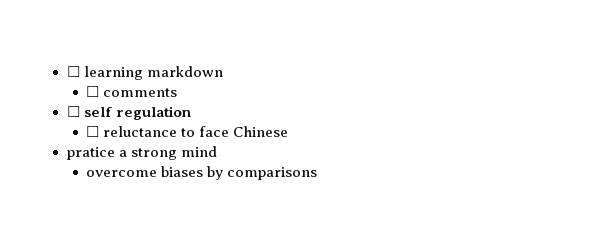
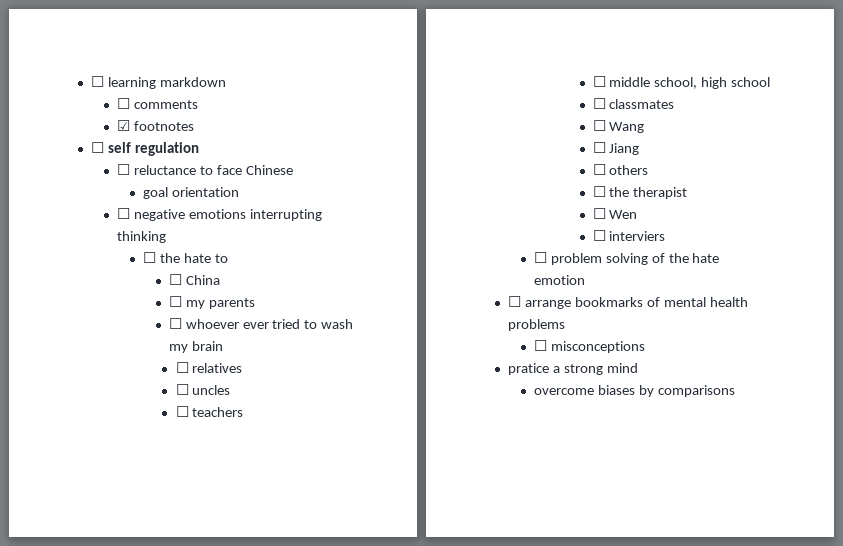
+ ☑ footnotes
+ goal orientation
+ ☐ negative emotions interrupting thinking
+ ☐ the hate to
+ ☐ China
+ ☐ my parents
+ ☐ whoever ever tried to wash my brain
+ ☐ relatives
+ ☐ uncles
+ ☐ teachers
+ ☐ middle school, high school
+ ☐ classmates
+ ☐ Wang
+ ☐ Jiang
+ ☐ others
+ ☐ the therapist
+ ☐ Wen
+ ☐ interviers
+ ☐ problem solving of the hate emotion
+ ☐ arrange bookmarks of mental health problems
+ ☐ misconceptions

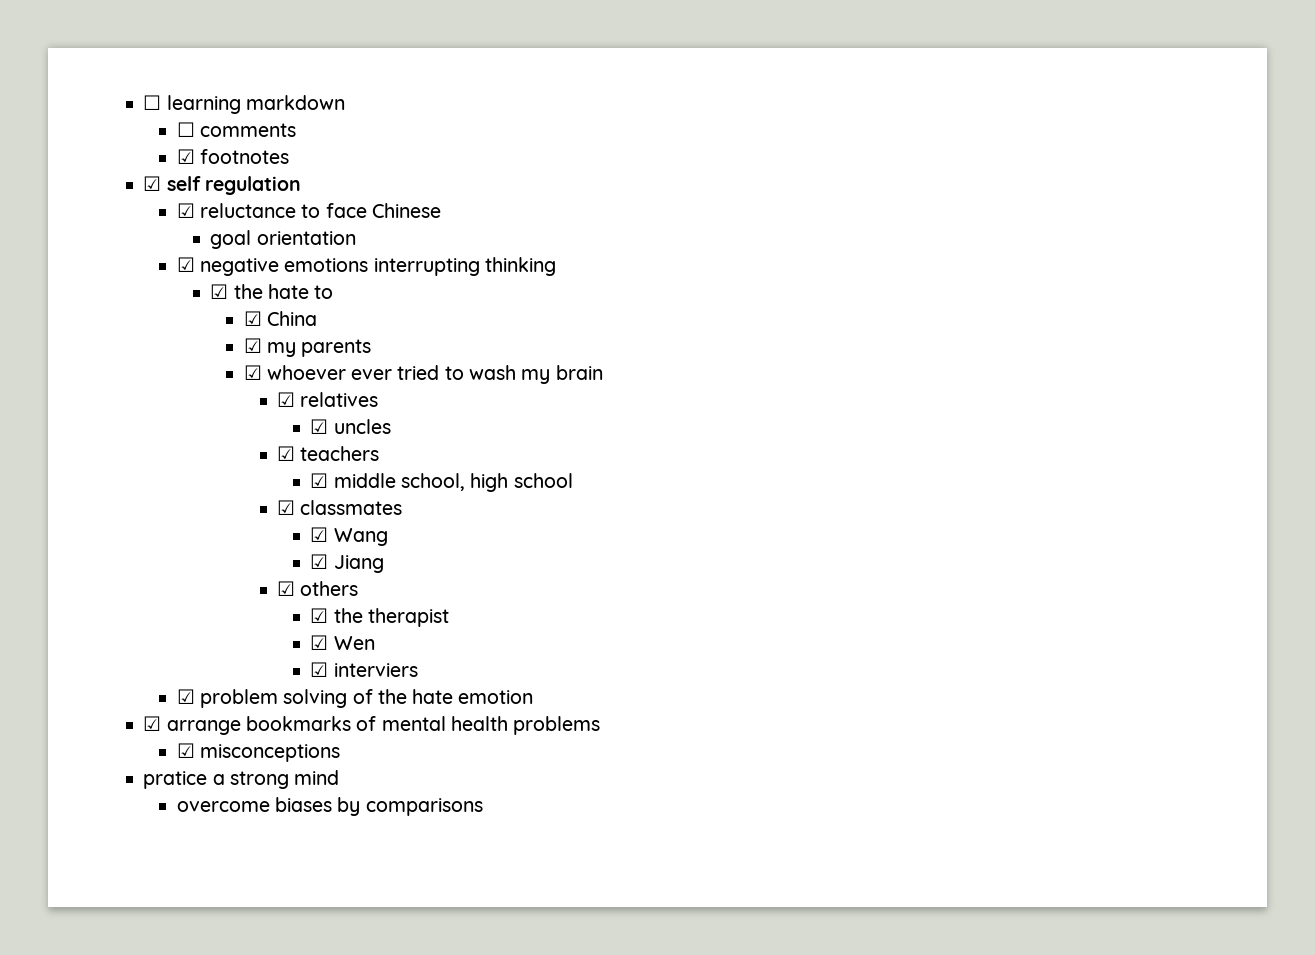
- ☐ self regulation
+ ☑ self regulation
- ☐ reluctance to face Chinese
+ ☑ reluctance to face Chinese
- ☐ negative emotions interrupting thinking
+ ☑ negative emotions interrupting thinking
- ☐ the hate to
+ ☑ the hate to
- ☐ China
+ ☑ China
- ☐ my parents
+ ☑ my parents
- ☐ whoever ever tried to wash my brain
+ ☑ whoever ever tried to wash my brain
- ☐ relatives
+ ☑ relatives
- ☐ uncles
+ ☑ uncles
- ☐ teachers
+ ☑ teachers
- ☐ middle school, high school
+ ☑ middle school, high school
- ☐ classmates
+ ☑ classmates
- ☐ Wang
+ ☑ Wang
- ☐ Jiang
+ ☑ Jiang
- ☐ others
+ ☑ others
- ☐ the therapist
+ ☑ the therapist
- ☐ Wen
+ ☑ Wen
- ☐ interviers
+ ☑ interviers
- ☐ problem solving of the hate emotion
+ ☑ problem solving of the hate emotion
- ☐ arrange bookmarks of mental health problems
+ ☑ arrange bookmarks of mental health problems
- ☐ misconceptions
+ ☑ misconceptions

